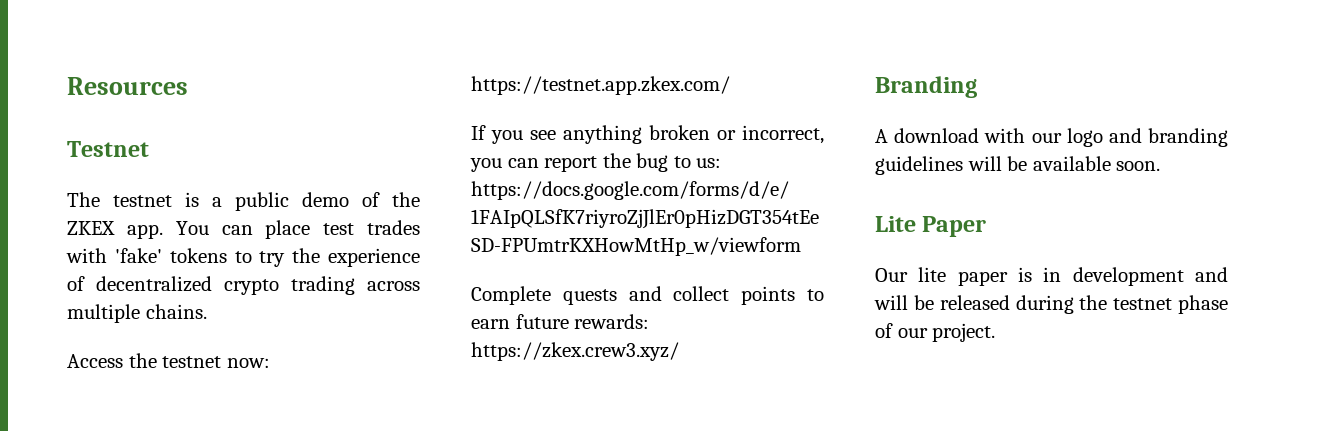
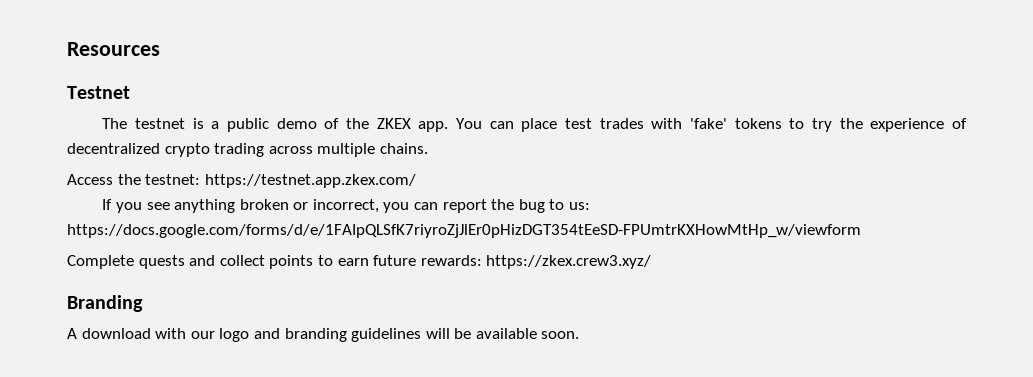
- Access the testnet now: https://testnet.app.zkex.com/
+ Access the testnet: https://testnet.app.zkex.com/
- Lite Paper
- Our lite paper is in development and will be released during the testnet phase of our project.

